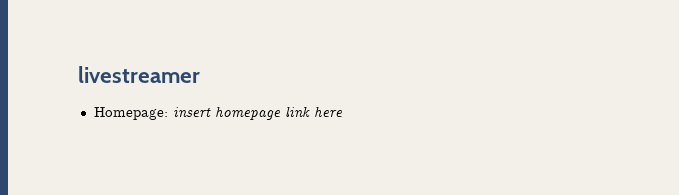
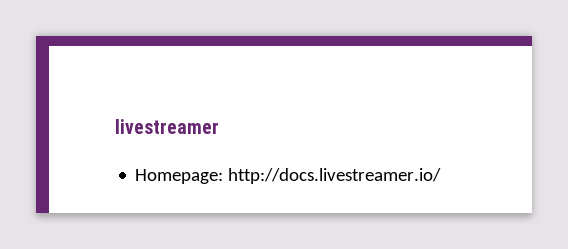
- Homepage: insert homepage link here
+ Homepage: http://docs.livestreamer.io/

